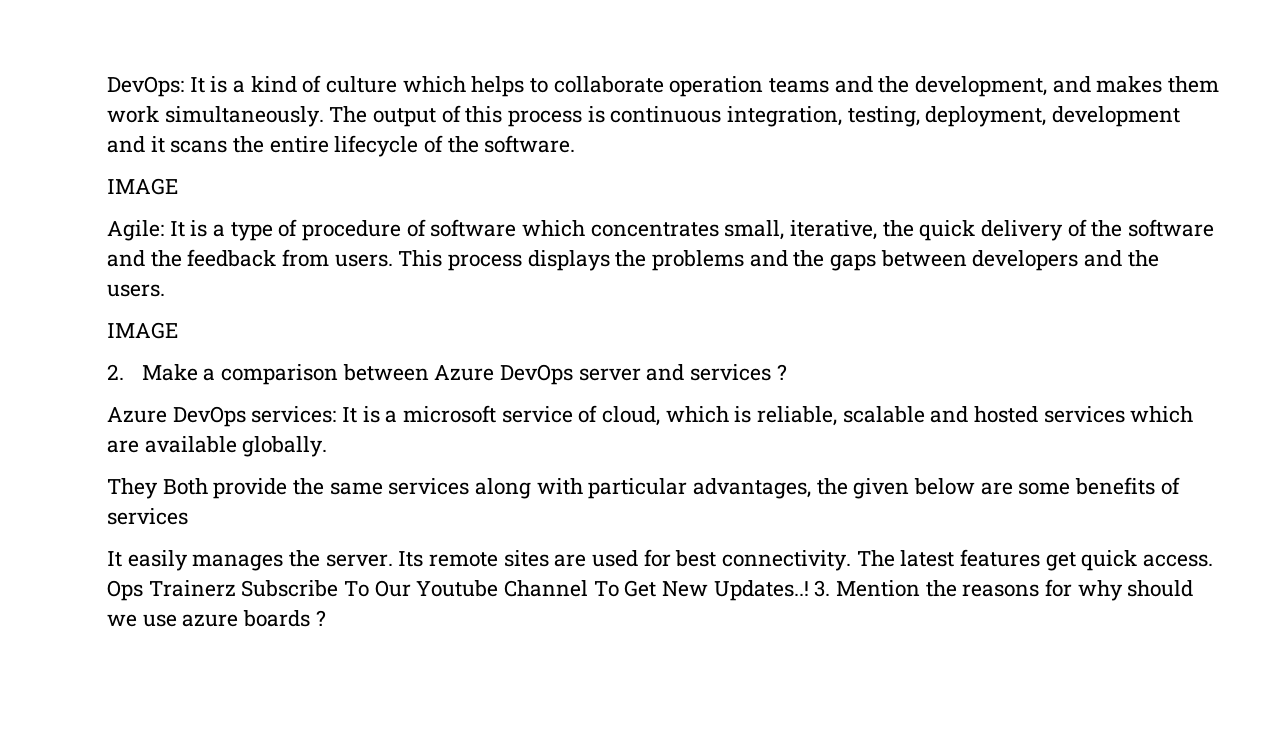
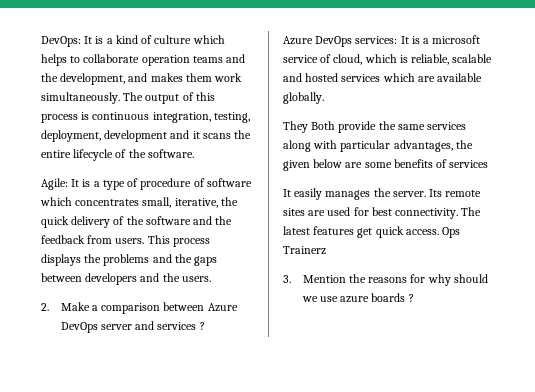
  The output of this process is continuous integration, testing, deployment, development and it scans the entire lifecycle of the software.
- IMAGE
  This process displays the problems and the gaps between developers and the users.
- IMAGE
- Ops Trainerz Subscribe To Our Youtube Channel To Get New Updates..! 3. Mention the reasons for why should we use azure boards ?
+ Ops Trainerz
+ 3. Mention the reasons for why should we use azure boards ?

